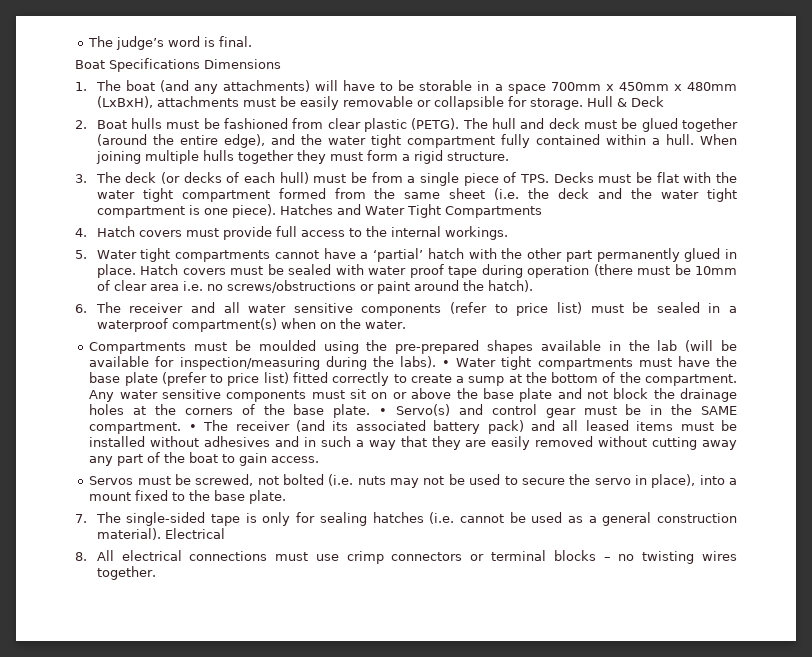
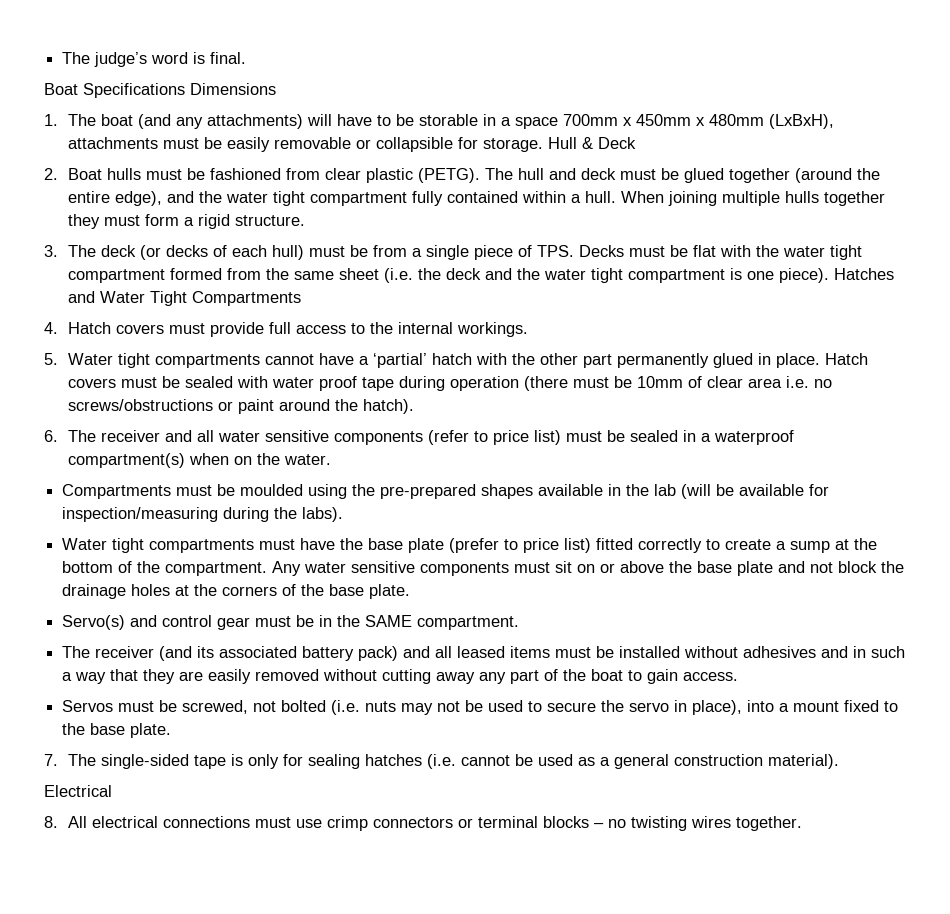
- Compartments must be moulded using the pre-prepared shapes available in the lab (will be available for inspection/measuring during the labs). • Water tight compartments must have the base plate (prefer to price list) fitted correctly to create a sump at the bottom of the compartment.
+ Compartments must be moulded using the pre-prepared shapes available in the lab (will be available for inspection/measuring during the labs).
+ Water tight compartments must have the base plate (prefer to price list) fitted correctly to create a sump at the bottom of the compartment.
- Any water sensitive components must sit on or above the base plate and not block the drainage holes at the corners of the base plate. • Servo(s) and control gear must be in the SAME compartment. • The receiver (and its associated battery pack) and all leased items must be installed without adhesives and in such a way that they are easily removed without cutting away any part of the boat to gain access.
+ Any water sensitive components must sit on or above the base plate and not block the drainage holes at the corners of the base plate.
+ Servo(s) and control gear must be in the SAME compartment.
+ The receiver (and its associated battery pack) and all leased items must be installed without adhesives and in such a way that they are easily removed without cutting away any part of the boat to gain access.
- 7. The single-sided tape is only for sealing hatches (i.e. cannot be used as a general construction material). Electrical
+ 7. The single-sided tape is only for sealing hatches (i.e. cannot be used as a general construction material).
+ Electrical

